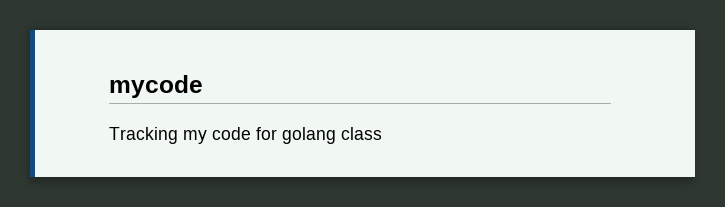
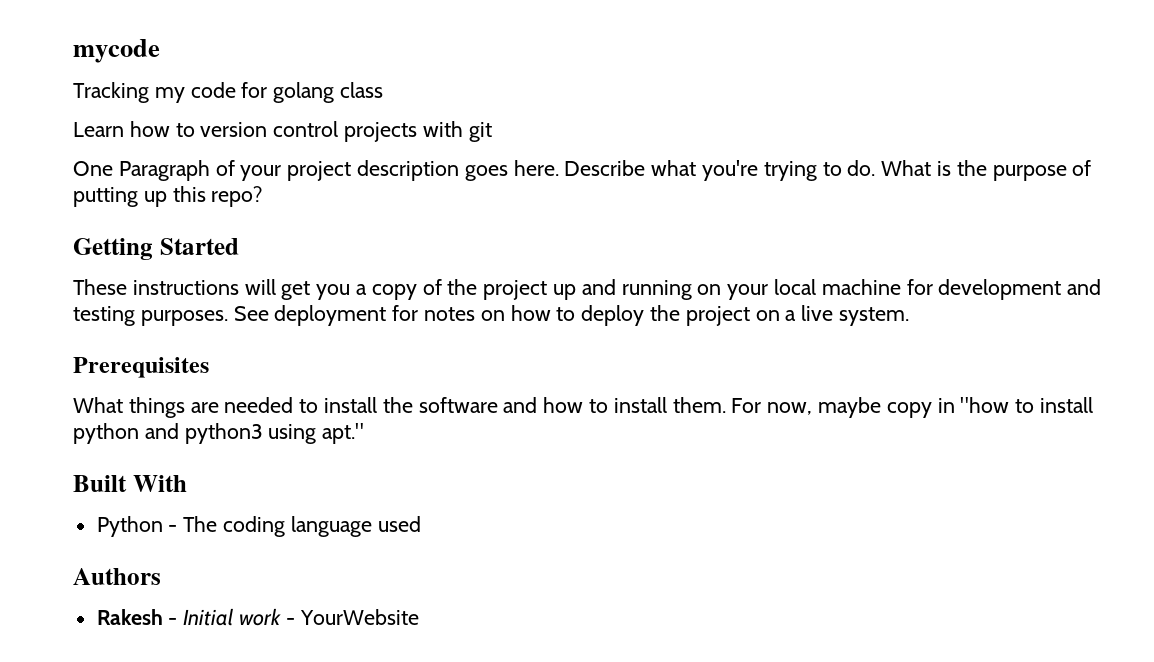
+ Learn how to version control projects with git
+ One Paragraph of your project description goes here. Describe what you're trying to do. What is the purpose of putting up this repo?
+ Getting Started
+ These instructions will get you a copy of the project up and running on your local machine for development and testing purposes. See deployment for notes on how to deploy the project on a live system.
+ Prerequisites
+ What things are needed to install the software and how to install them. For now, maybe copy in "how to install python and python3 using apt."
+ Built With
+ Python - The coding language used
+ Authors
+ Rakesh - Initial work - YourWebsite

